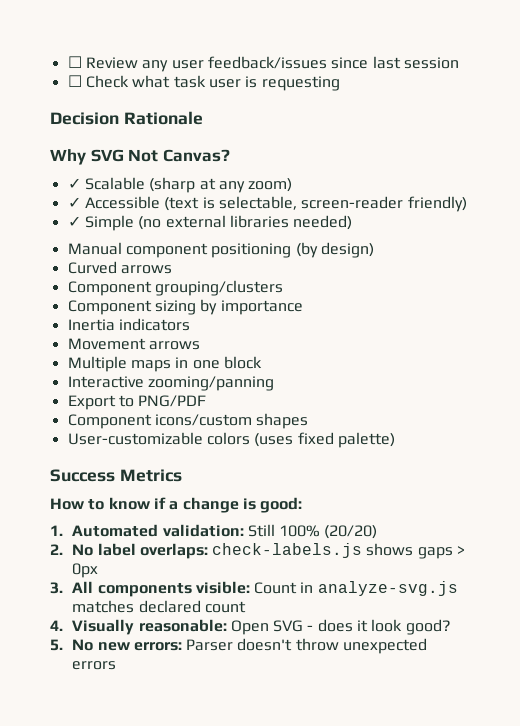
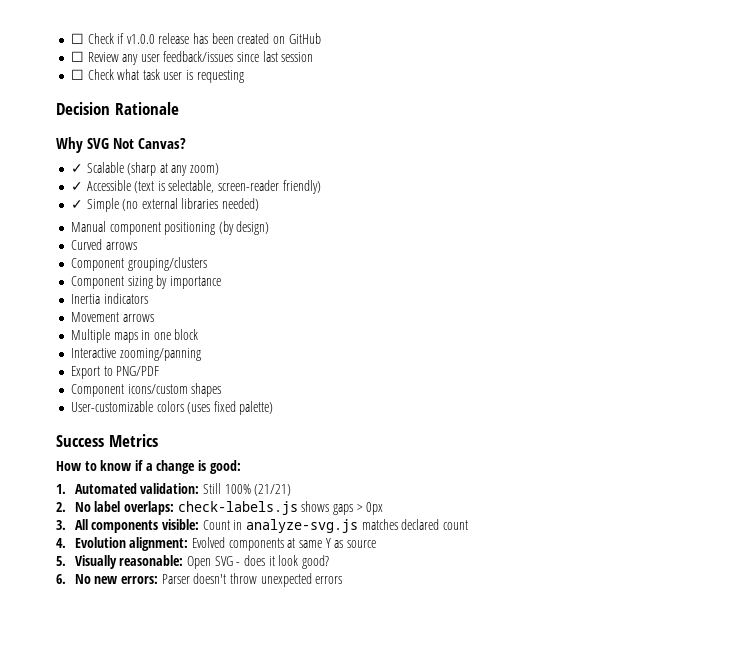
+ ☐ Check if v1.0.0 release has been created on GitHub
- 1. Automated validation: Still 100% (20/20)
+ 1. Automated validation: Still 100% (21/21)
- 4. Visually reasonable: Open SVG - does it look good?
+ 4. Evolution alignment: Evolved components at same Y as source
+ 5. Visually reasonable: Open SVG - does it look good?
- 5. No new errors: Parser doesn't throw unexpected errors
+ 6. No new errors: Parser doesn't throw unexpected errors

